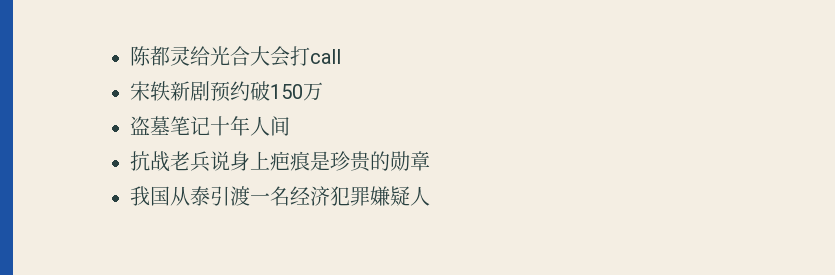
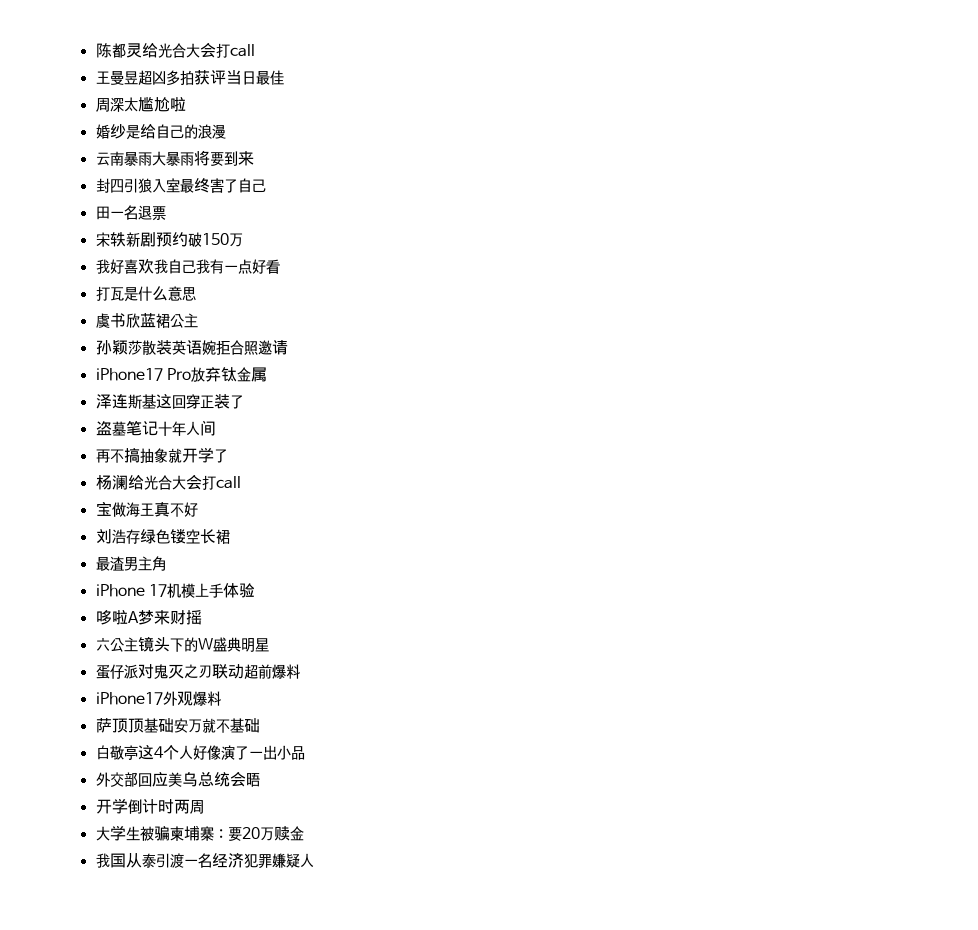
+ 王曼昱超凶多拍获评当日最佳
+ 周深太尴尬啦
+ 婚纱是给自己的浪漫
+ 云南暴雨大暴雨将要到来
+ 封四引狼入室最终害了自己
+ 田一名退票
+ 我好喜欢我自己我有一点好看
+ 打瓦是什么意思
+ 虞书欣蓝裙公主
+ 孙颖莎散装英语婉拒合照邀请
+ iPhone17 Pro放弃钛金属
+ 泽连斯基这回穿正装了
  盗墓笔记十年人间
- 抗战老兵说身上疤痕是珍贵的勋章
+ 再不搞抽象就开学了
+ 杨澜给光合大会打call
+ 宝做海王真不好
+ 刘浩存绿色镂空长裙
+ 最渣男主角
+ iPhone 17机模上手体验
+ 哆啦A梦来财摇
+ 六公主镜头下的W盛典明星
+ 蛋仔派对鬼灭之刃联动超前爆料
+ iPhone17外观爆料
+ 萨顶顶基础安万就不基础
+ 白敬亭这4个人好像演了一出小品
+ 外交部回应美乌总统会晤
+ 开学倒计时两周
+ 大学生被骗柬埔寨：要20万赎金

